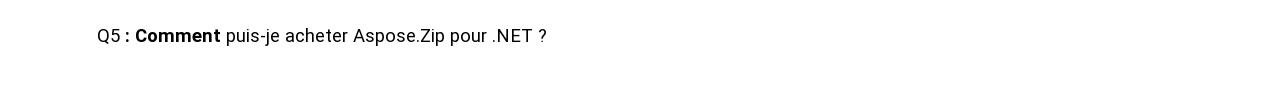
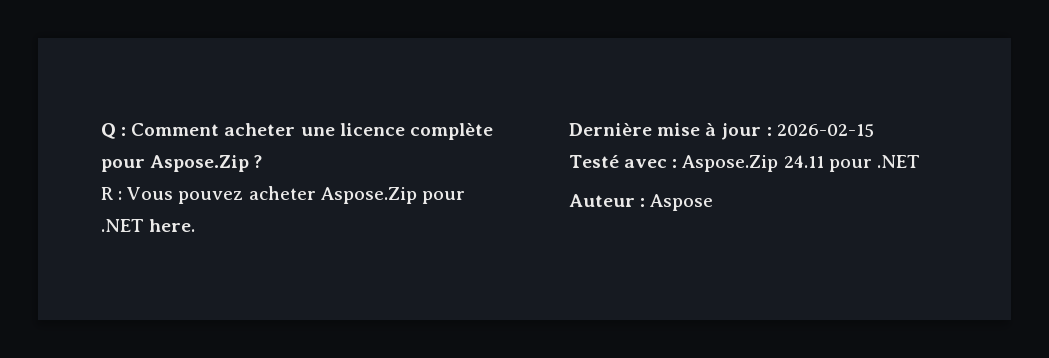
- Q5 : Comment puis-je acheter Aspose.Zip pour .NET ?
+ Q : Comment acheter une licence complète pour Aspose.Zip ?
+ R : Vous pouvez acheter Aspose.Zip pour .NET here.
+ Dernière mise à jour : 2026-02-15
+ Testé avec : Aspose.Zip 24.11 pour .NET
+ Auteur : Aspose

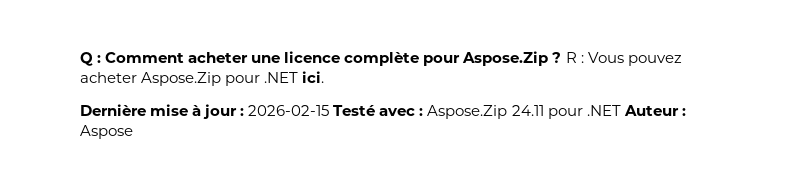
- Q : Comment acheter une licence complète pour Aspose.Zip ?
- R : Vous pouvez acheter Aspose.Zip pour .NET here.
+ Q : Comment acheter une licence complète pour Aspose.Zip ? R : Vous pouvez acheter Aspose.Zip pour .NET ici.
- Dernière mise à jour : 2026-02-15
- Testé avec : Aspose.Zip 24.11 pour .NET
- Auteur : Aspose
+ Dernière mise à jour : 2026-02-15 Testé avec : Aspose.Zip 24.11 pour .NET Auteur : Aspose

